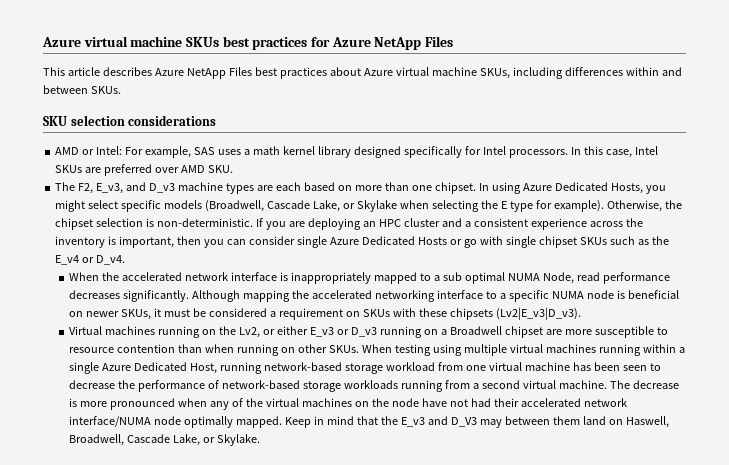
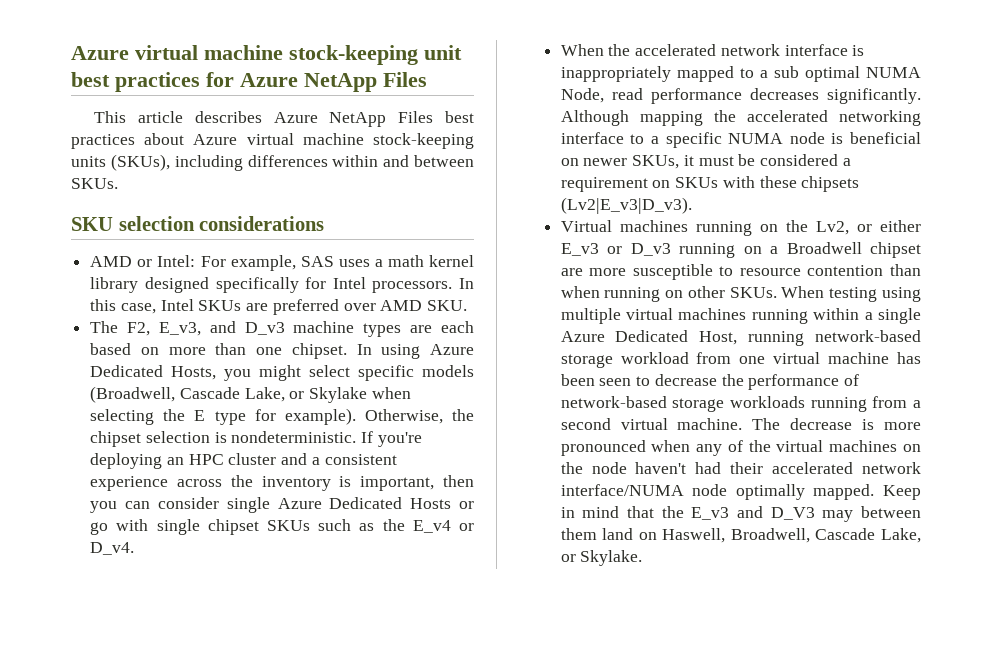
- Azure virtual machine SKUs best practices for Azure NetApp Files
+ Azure virtual machine stock-keeping unit best practices for Azure NetApp Files
- This article describes Azure NetApp Files best practices about Azure virtual machine SKUs, including differences within and between SKUs.
+ This article describes Azure NetApp Files best practices about Azure virtual machine stock-keeping units (SKUs), including differences within and between SKUs.
- Otherwise, the chipset selection is non-deterministic. If you are deploying an HPC cluster and a consistent experience across the inventory is important, then you can consider single Azure Dedicated Hosts or go with single chipset SKUs such as the E_v4 or D_v4.
+ Otherwise, the chipset selection is nondeterministic. If you're deploying an HPC cluster and a consistent experience across the inventory is important, then you can consider single Azure Dedicated Hosts or go with single chipset SKUs such as the E_v4 or D_v4.
- The decrease is more pronounced when any of the virtual machines on the node have not had their accelerated network interface/NUMA node optimally mapped.
+ The decrease is more pronounced when any of the virtual machines on the node haven't had their accelerated network interface/NUMA node optimally mapped.

